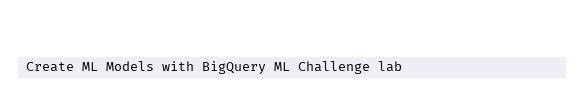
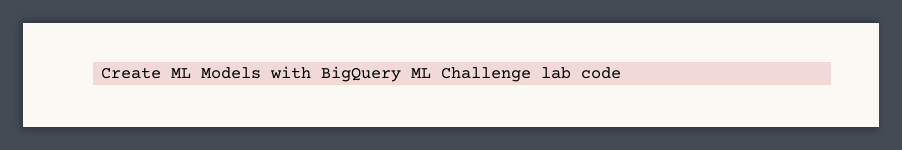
- Create ML Models with BigQuery ML Challenge lab
+ Create ML Models with BigQuery ML Challenge lab code

